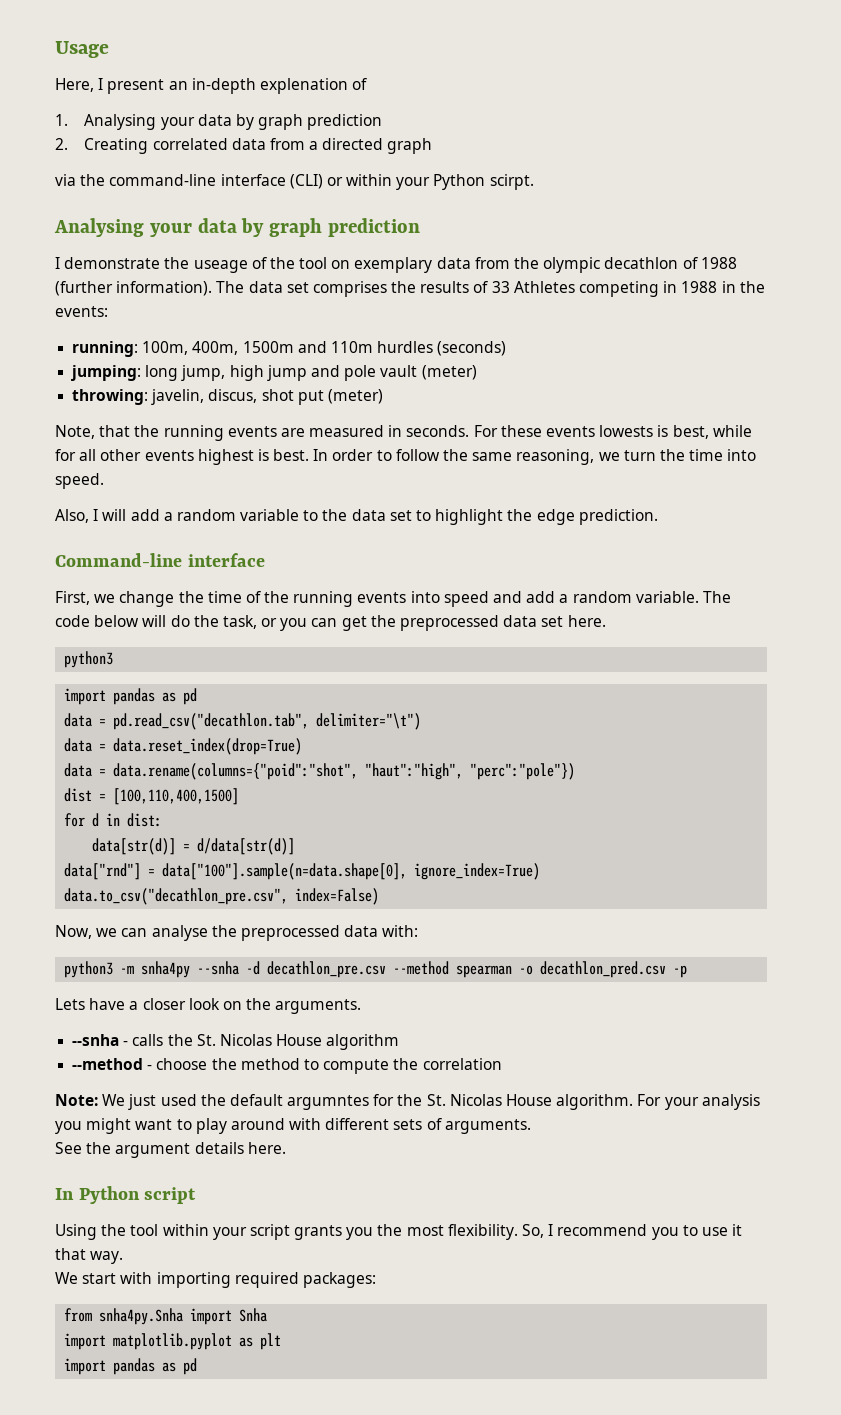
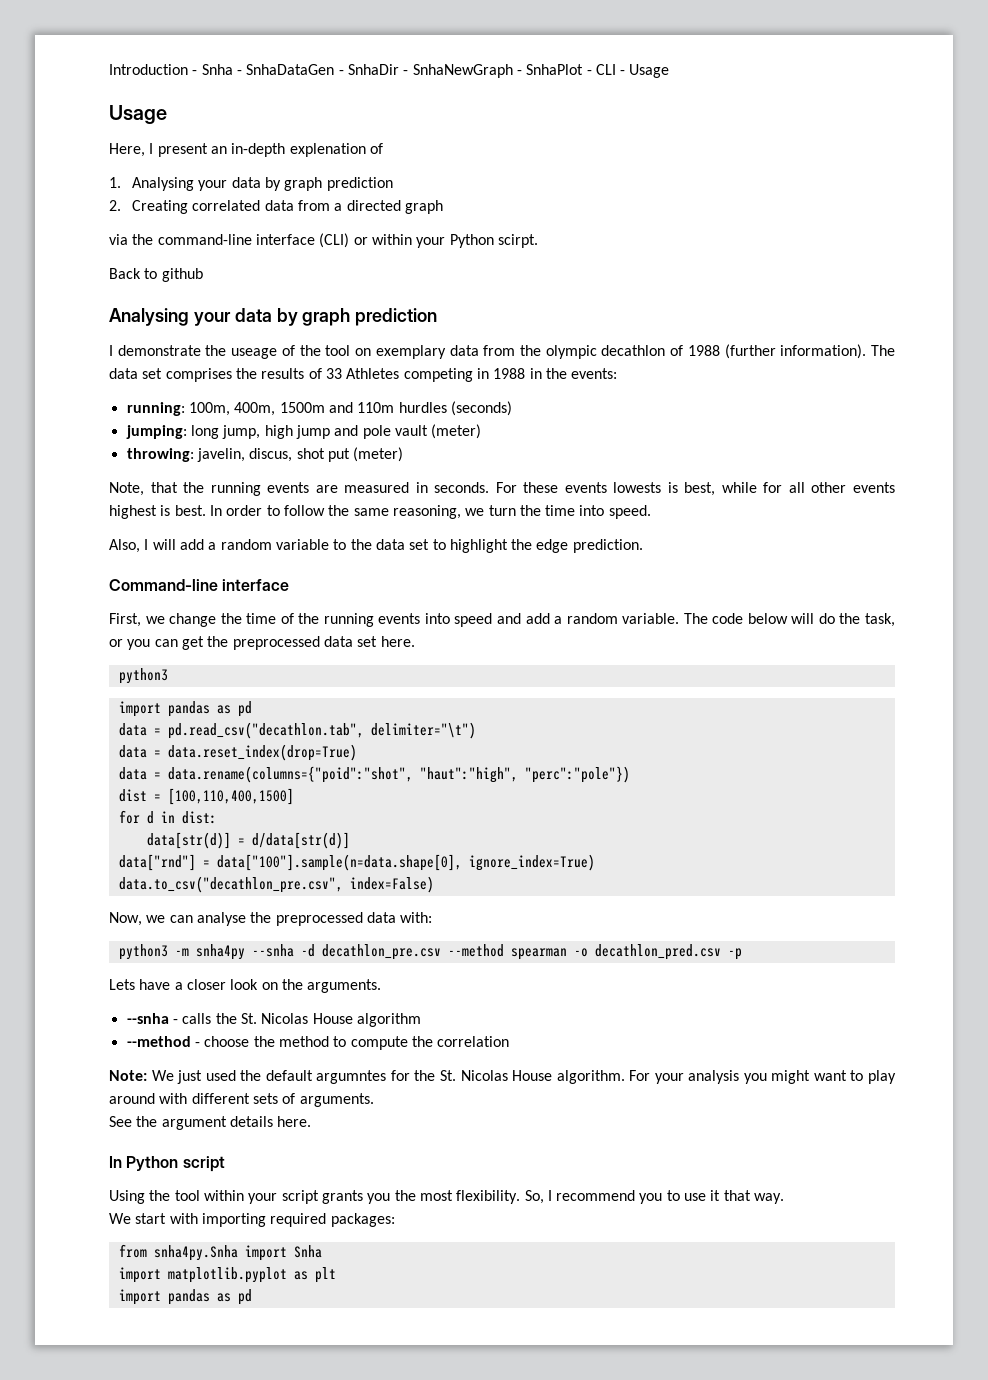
+ Introduction - Snha - SnhaDataGen - SnhaDir - SnhaNewGraph - SnhaPlot - CLI - Usage
+ Back to github

